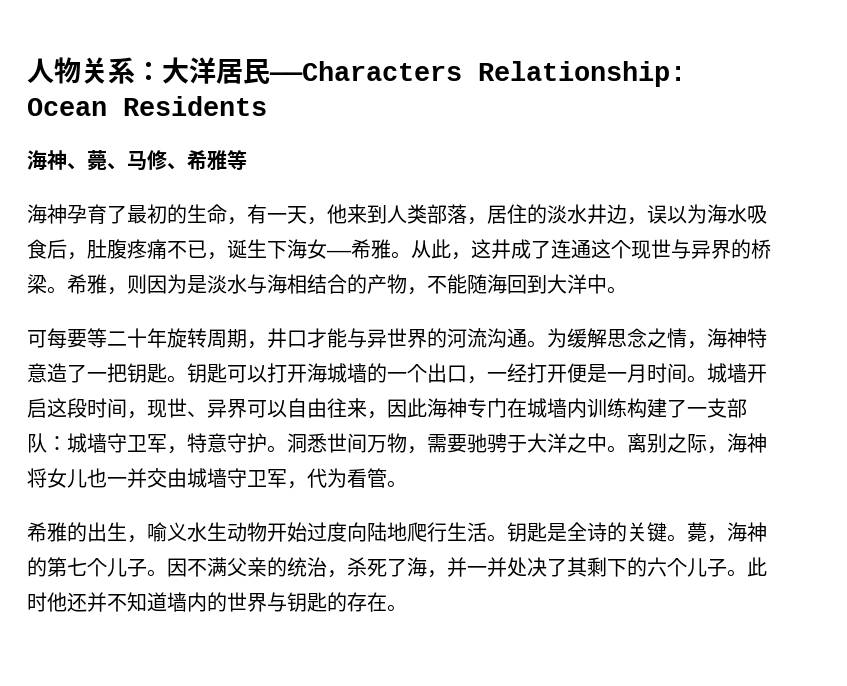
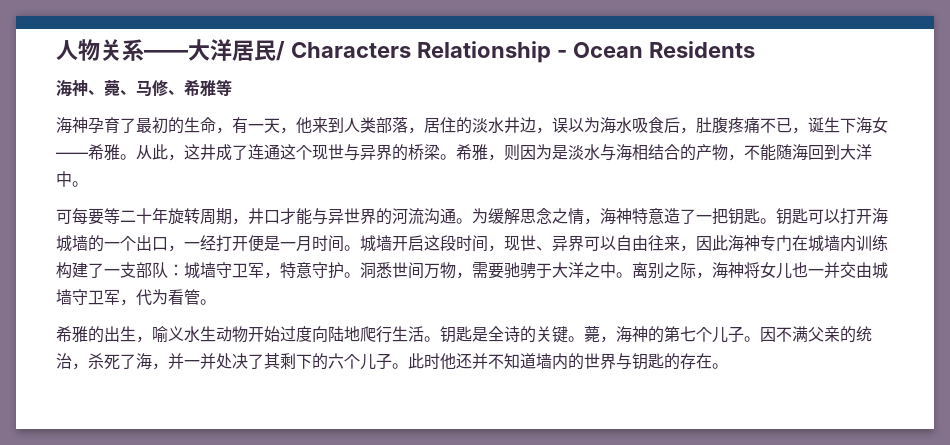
- 人物关系：大洋居民——Characters Relationship: Ocean Residents
+ 人物关系——大洋居民/ Characters Relationship - Ocean Residents

